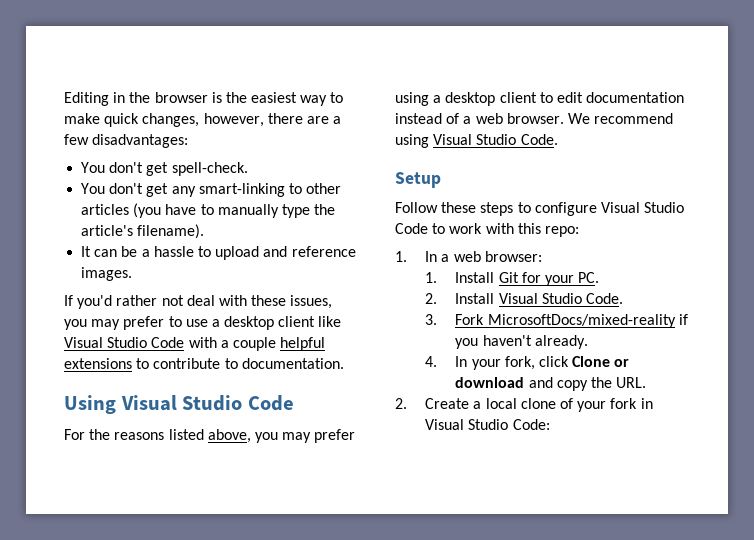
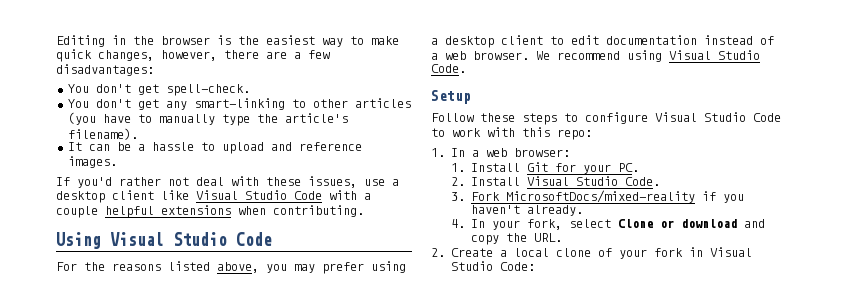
- If you'd rather not deal with these issues, you may prefer to use a desktop client like Visual Studio Code with a couple helpful extensions to contribute to documentation.
+ If you'd rather not deal with these issues, use a desktop client like Visual Studio Code with a couple helpful extensions when contributing.
- 4. In your fork, click Clone or download and copy the URL.
+ 4. In your fork, select Clone or download and copy the URL.

